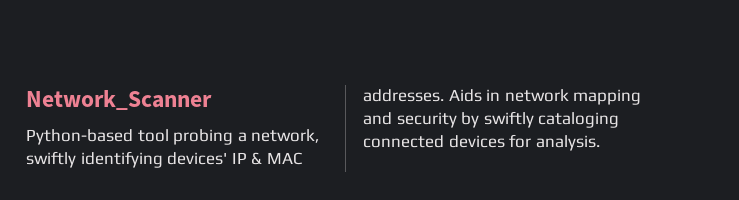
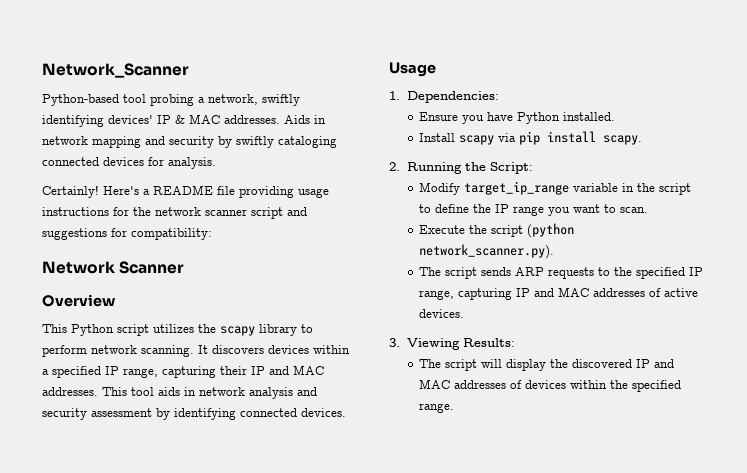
+ Certainly! Here's a README file providing usage instructions for the network scanner script and suggestions for compatibility:
+ Network Scanner
+ Overview
+ This Python script utilizes the scapy library to perform network scanning. It discovers devices within a specified IP range, capturing their IP and MAC addresses. This tool aids in network analysis and security assessment by identifying connected devices.
+ Usage
+ 1. Dependencies:
+ Ensure you have Python installed.
+ Install scapy via pip install scapy.
+ 2. Running the Script:
+ Modify target_ip_range variable in the script to define the IP range you want to scan.
+ Execute the script (python network_scanner.py).
+ The script sends ARP requests to the specified IP range, capturing IP and MAC addresses of active devices.
+ 3. Viewing Results:
+ The script will display the discovered IP and MAC addresses of devices within the specified range.

